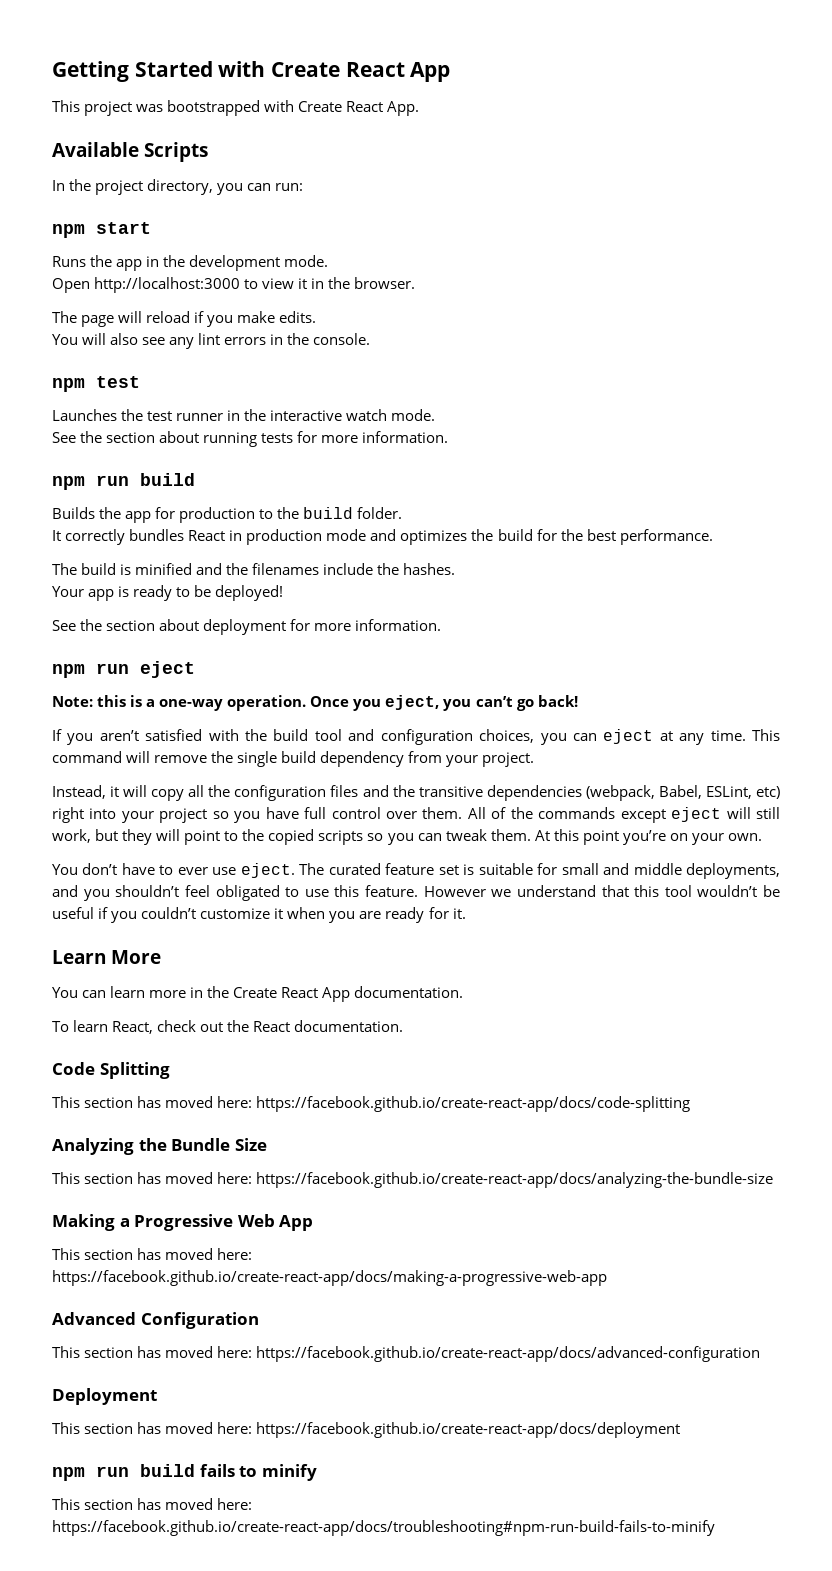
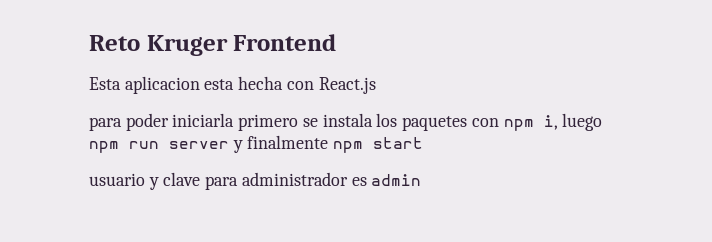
- Getting Started with Create React App
- This project was bootstrapped with Create React App.
- Available Scripts
- In the project directory, you can run:
- npm start
- Runs the app in the development mode.
- Open http://localhost:3000 to view it in the browser.
- The page will reload if you make edits.
- You will also see any lint errors in the console.
- npm test
- Launches the test runner in the interactive watch mode.
- See the section about running tests for more information.
- npm run build
- Builds the app for production to the build folder.
- It correctly bundles React in production mode and optimizes the build for the best performance.
- The build is minified and the filenames include the hashes.
- Your app is ready to be deployed!
- See the section about deployment for more information.
- npm run eject
- Note: this is a one-way operation. Once you eject, you can’t go back!
- If you aren’t satisfied with the build tool and configuration choices, you can eject at any time. This command will remove the single build dependency from your project.
- Instead, it will copy all the configuration files and the transitive dependencies (webpack, Babel, ESLint, etc) right into your project so you have full control over them. All of the commands except eject will still work, but they will point to the copied scripts so you can tweak them. At this point you’re on your own.
- You don’t have to ever use eject. The curated feature set is suitable for small and middle deployments, and you shouldn’t feel obligated to use this feature. However we understand that this tool wouldn’t be useful if you couldn’t customize it when you are ready for it.
- Learn More
- You can learn more in the Create React App documentation.
- To learn React, check out the React documentation.
- Code Splitting
- This section has moved here: https://facebook.github.io/create-react-app/docs/code-splitting
- Analyzing the Bundle Size
- This section has moved here: https://facebook.github.io/create-react-app/docs/analyzing-the-bundle-size
- Making a Progressive Web App
- This section has moved here: https://facebook.github.io/create-react-app/docs/making-a-progressive-web-app
- Advanced Configuration
- This section has moved here: https://facebook.github.io/create-react-app/docs/advanced-configuration
- Deployment
- This section has moved here: https://facebook.github.io/create-react-app/docs/deployment
- npm run build fails to minify
- This section has moved here: https://facebook.github.io/create-react-app/docs/troubleshooting#npm-run-build-fails-to-minify
+ Reto Kruger Frontend
+ Esta aplicacion esta hecha con React.js
+ para poder iniciarla primero se instala los paquetes con npm i, luego npm run server y finalmente npm start
+ usuario y clave para administrador es admin

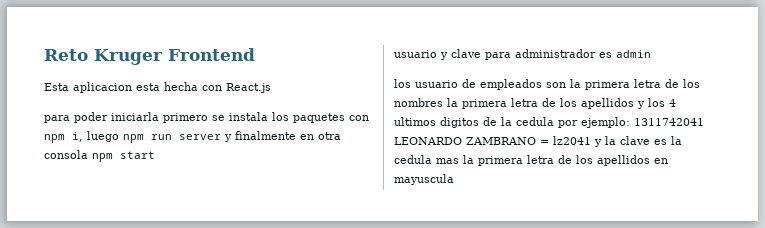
- para poder iniciarla primero se instala los paquetes con npm i, luego npm run server y finalmente npm start
+ para poder iniciarla primero se instala los paquetes con npm i, luego npm run server y finalmente en otra consola npm start
+ los usuario de empleados son la primera letra de los nombres la primera letra de los apellidos y los 4 ultimos digitos de la cedula por ejemplo: 1311742041 LEONARDO ZAMBRANO = lz2041 y la clave es la cedula mas la primera letra de los apellidos en mayuscula

